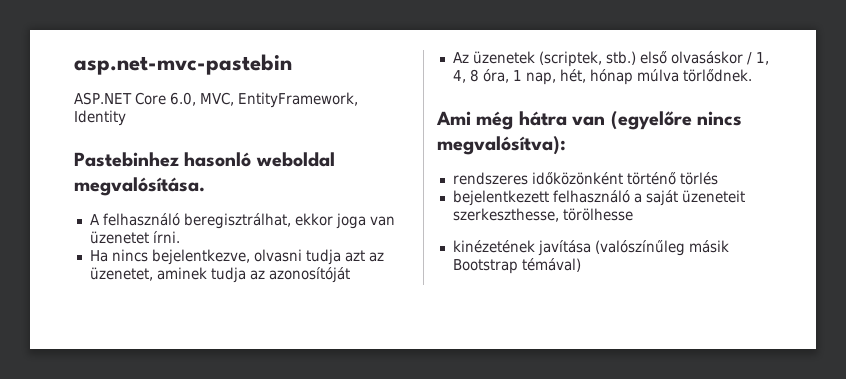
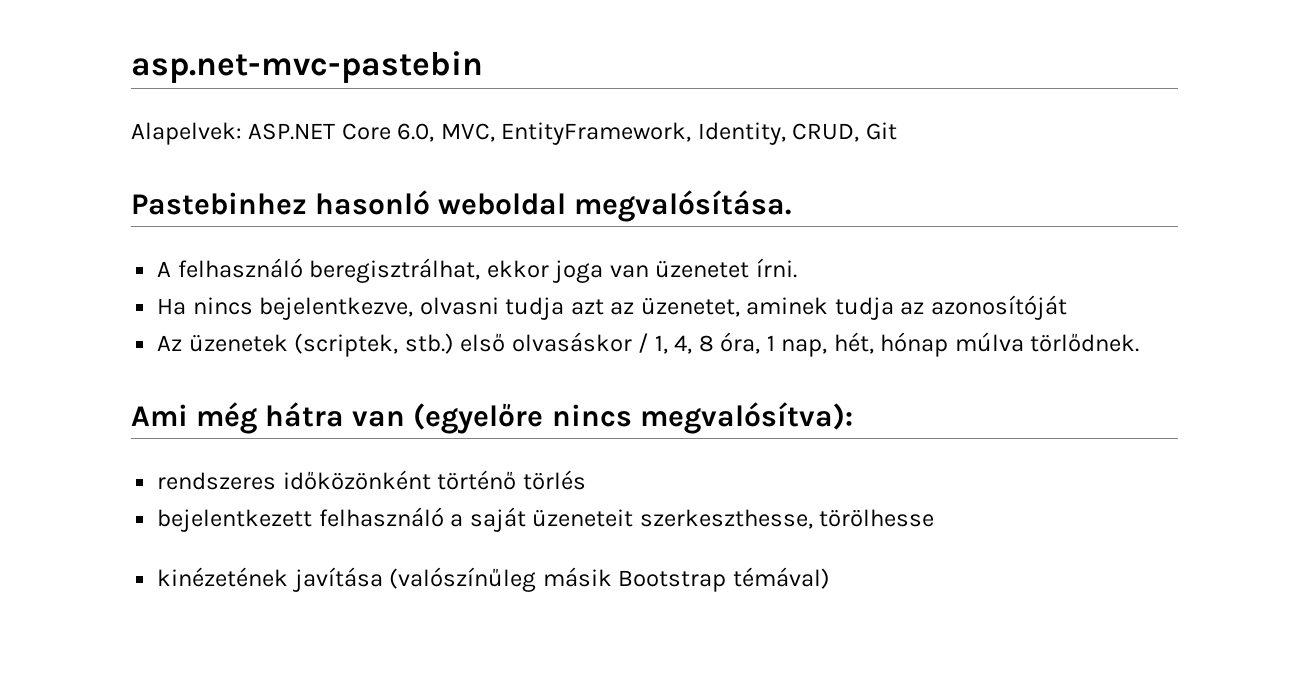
- ASP.NET Core 6.0, MVC, EntityFramework, Identity
+ Alapelvek: ASP.NET Core 6.0, MVC, EntityFramework, Identity, CRUD, Git

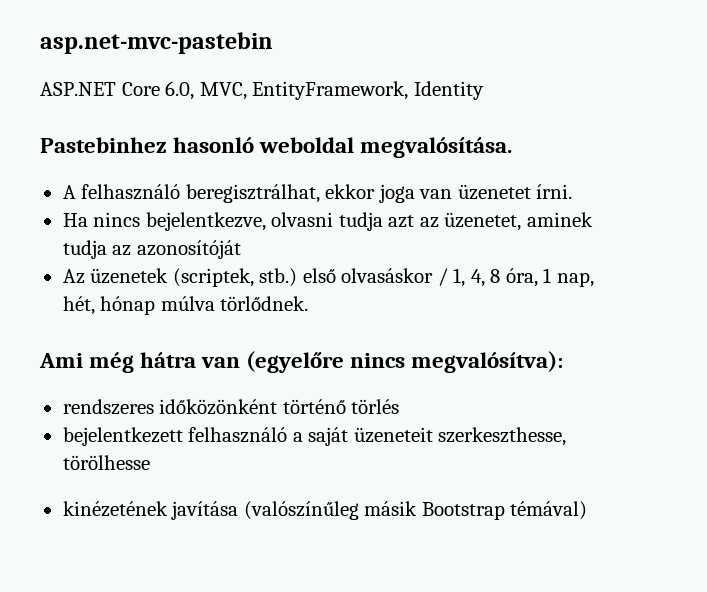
- Alapelvek: ASP.NET Core 6.0, MVC, EntityFramework, Identity, CRUD, Git
+ ASP.NET Core 6.0, MVC, EntityFramework, Identity

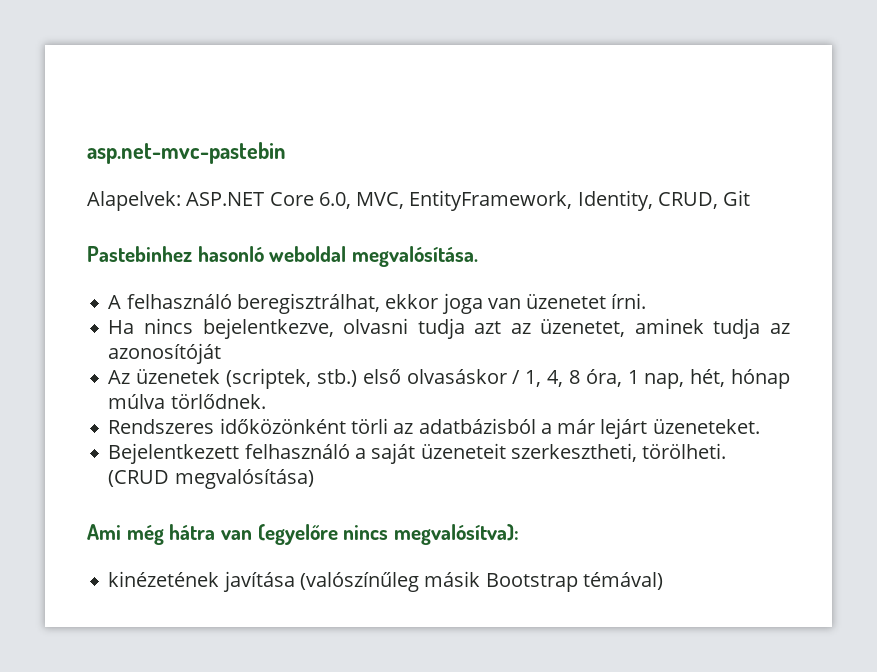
- ASP.NET Core 6.0, MVC, EntityFramework, Identity
+ Alapelvek: ASP.NET Core 6.0, MVC, EntityFramework, Identity, CRUD, Git
+ Rendszeres időközönként törli az adatbázisból a már lejárt üzeneteket.
+ Bejelentkezett felhasználó a saját üzeneteit szerkesztheti, törölheti. (CRUD megvalósítása)
- rendszeres időközönként történő törlés
- bejelentkezett felhasználó a saját üzeneteit szerkeszthesse, törölhesse

